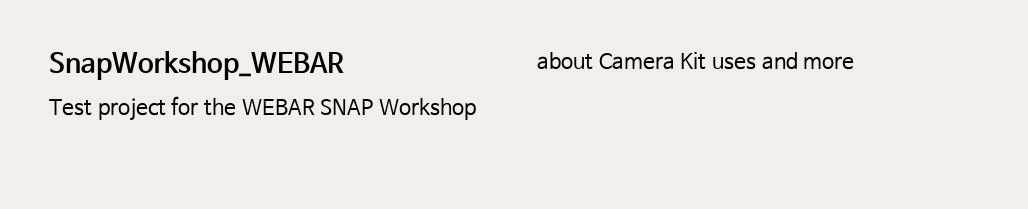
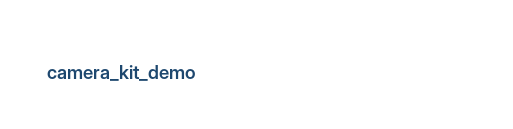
- SnapWorkshop_WEBAR
- Test project for the WEBAR SNAP Workshop about Camera Kit uses and more
+ camera_kit_demo

